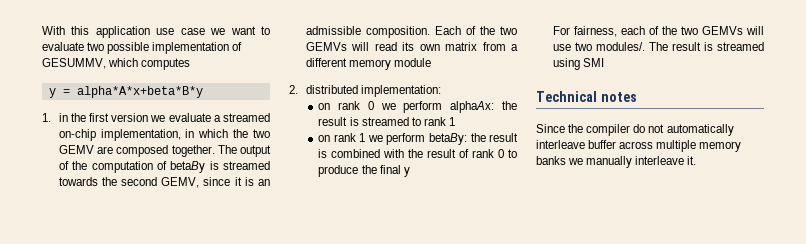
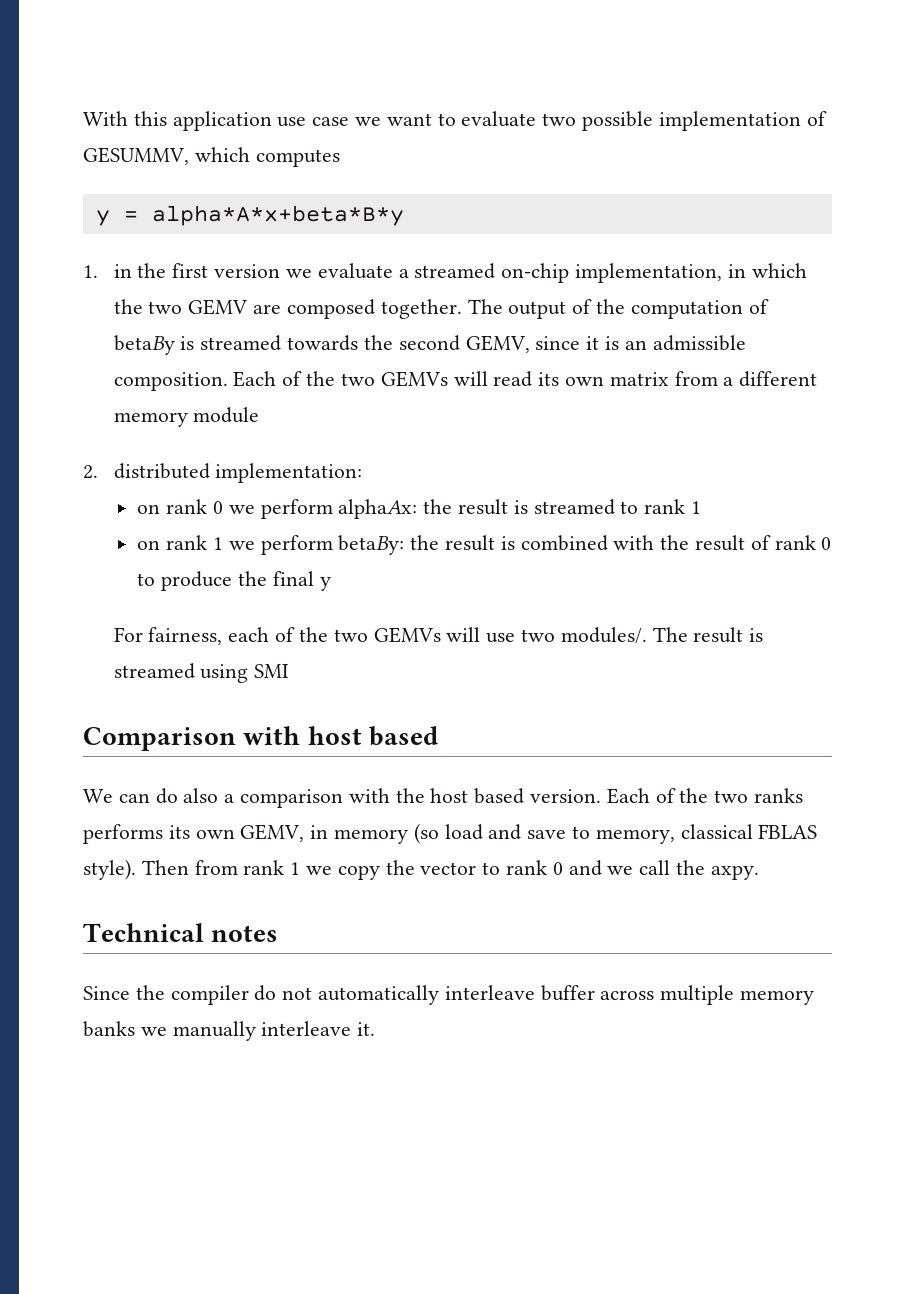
+ Comparison with host based
+ We can do also a comparison with the host based version. Each of the two ranks performs its own GEMV, in memory (so load and save to memory, classical FBLAS style). Then from rank 1 we copy the vector to rank 0 and we call the axpy.

